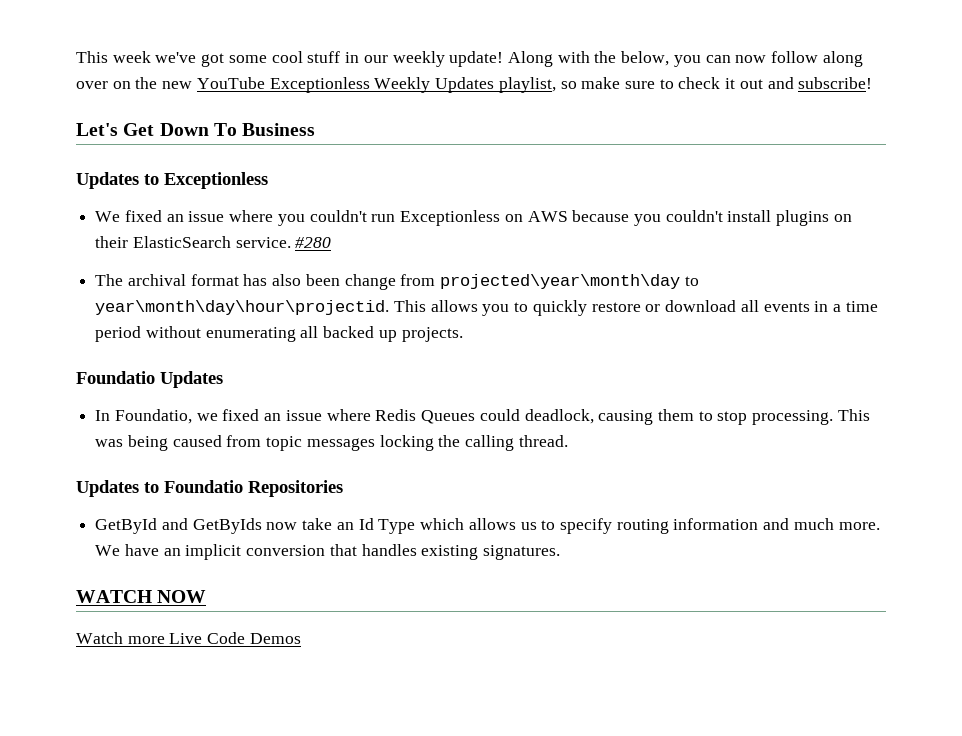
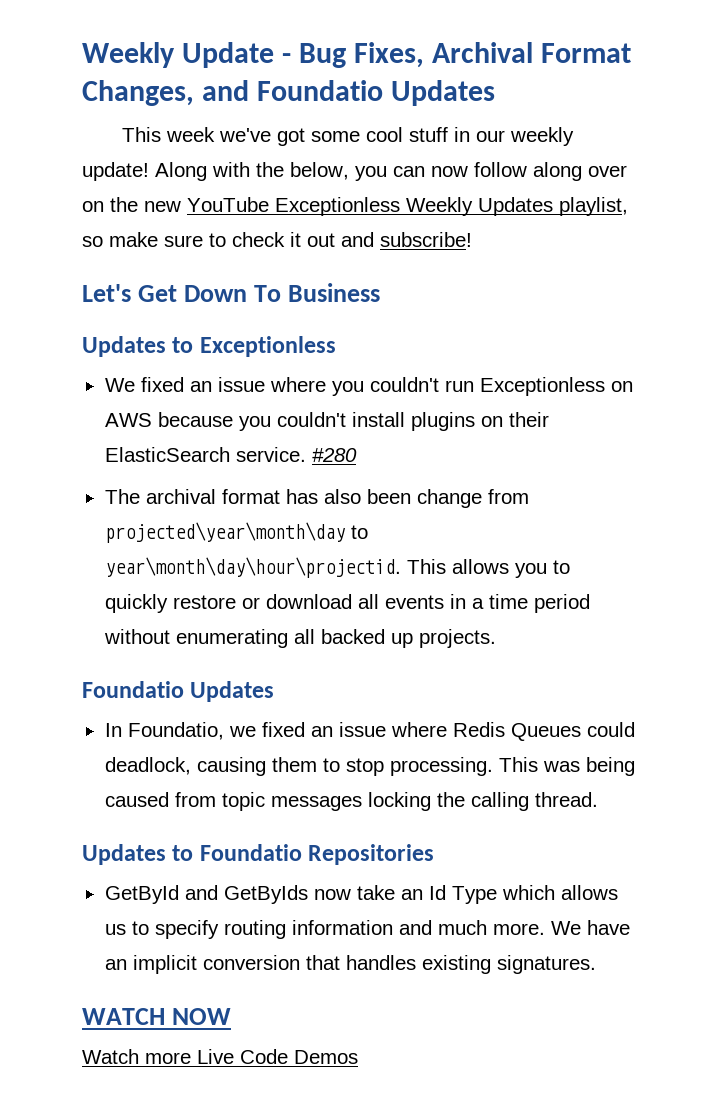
+ Weekly Update - Bug Fixes, Archival Format Changes, and Foundatio Updates

